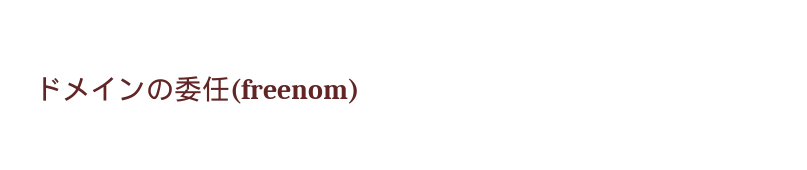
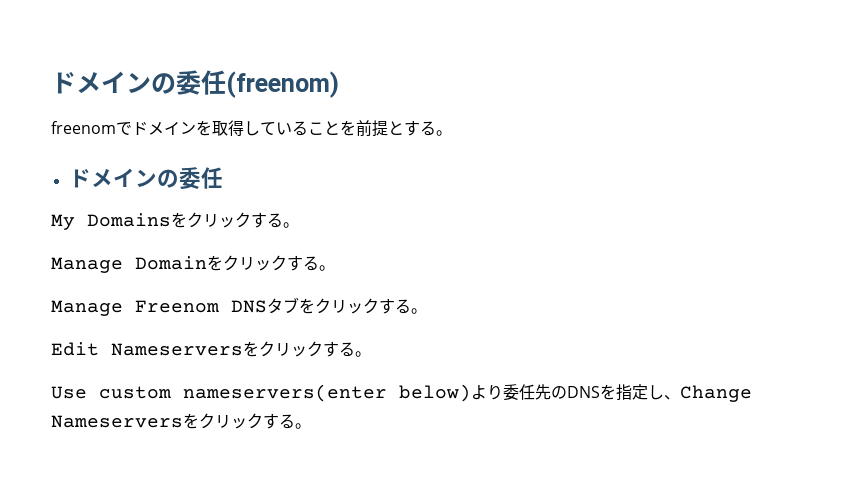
+ freenomでドメインを取得していることを前提とする。
+ ドメインの委任
+ My Domainsをクリックする。
+ Manage Domainをクリックする。
+ Manage Freenom DNSタブをクリックする。
+ Edit Nameserversをクリックする。
+ Use custom nameservers(enter below)より委任先のDNSを指定し、Change Nameserversをクリックする。

